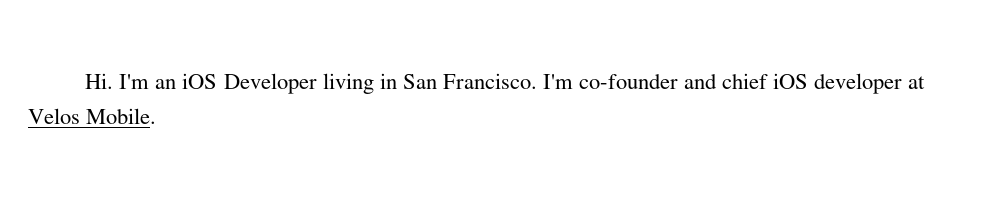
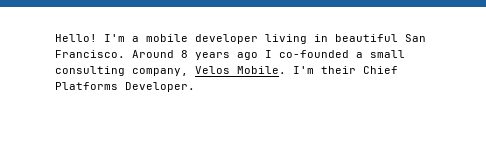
- Hi. I'm an iOS Developer living in San Francisco.
+ Hello! I'm a mobile developer living in beautiful San Francisco.
- I'm co-founder and chief iOS developer at Velos Mobile.
+ Around 8 years ago I co-founded a small consulting company, Velos Mobile. I'm their Chief Platforms Developer.

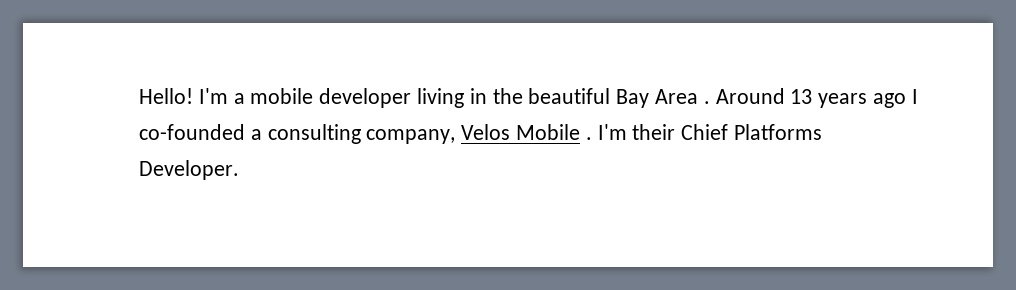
- I'm a mobile developer living in beautiful San Francisco. Around 8 years ago I co-founded a small consulting company, Velos Mobile.
+ I'm a mobile developer living in the beautiful Bay Area . Around 13 years ago I co-founded a consulting company, Velos Mobile .

